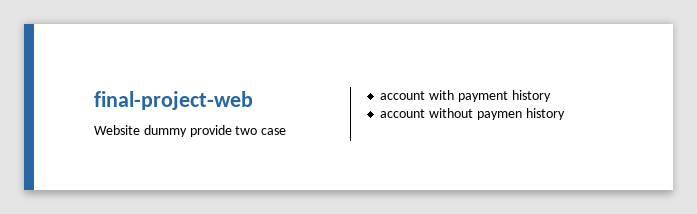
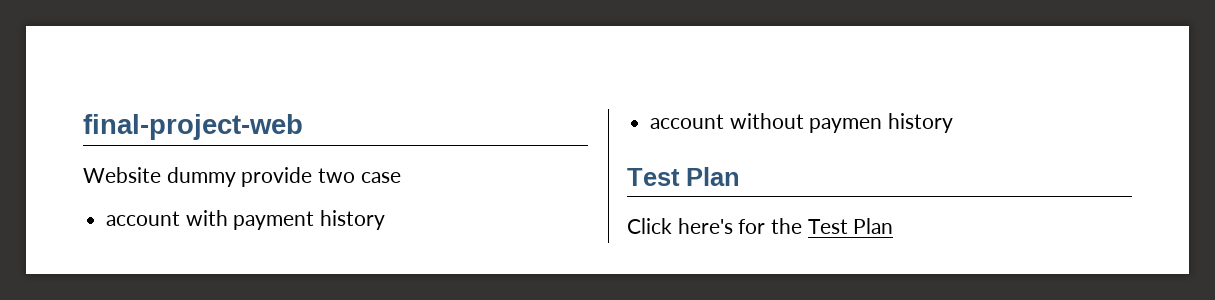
  account without paymen history
+ Test Plan
+ Click here's for the Test Plan

